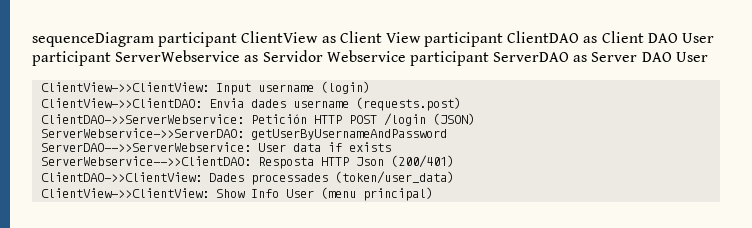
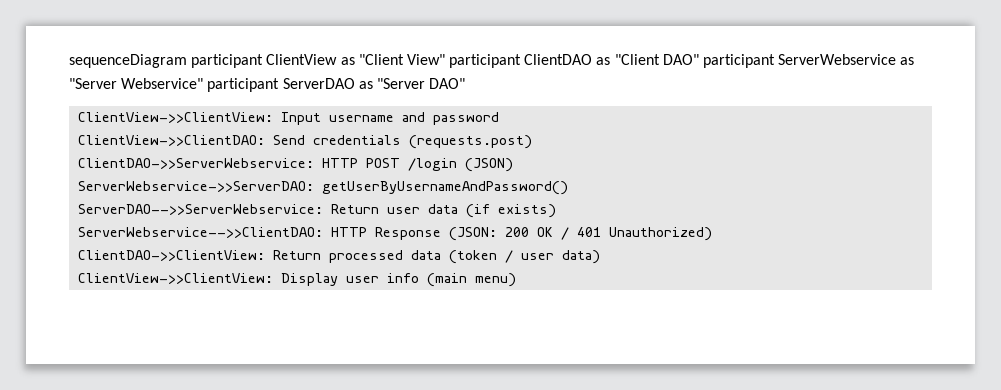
- sequenceDiagram participant ClientView as Client View participant ClientDAO as Client DAO User participant ServerWebservice as Servidor Webservice participant ServerDAO as Server DAO User
+ sequenceDiagram participant ClientView as "Client View" participant ClientDAO as "Client DAO" participant ServerWebservice as "Server Webservice" participant ServerDAO as "Server DAO"
- ClientView->>ClientView: Input username (login)
+ ClientView->>ClientView: Input username and password
- ClientView->>ClientDAO: Envia dades username (requests.post)
+ ClientView->>ClientDAO: Send credentials (requests.post)
- ClientDAO->>ServerWebservice: Petición HTTP POST /login (JSON)
+ ClientDAO->>ServerWebservice: HTTP POST /login (JSON)
- ServerWebservice->>ServerDAO: getUserByUsernameAndPassword
+ ServerWebservice->>ServerDAO: getUserByUsernameAndPassword()
- ServerDAO-->>ServerWebservice: User data if exists
- ServerWebservice-->>ClientDAO: Resposta HTTP Json (200/401)
- ClientDAO->>ClientView: Dades processades (token/user_data)
- ClientView->>ClientView: Show Info User (menu principal)
+ ServerDAO-->>ServerWebservice: Return user data (if exists)
+ ServerWebservice-->>ClientDAO: HTTP Response (JSON: 200 OK / 401 Unauthorized)
+ ClientDAO->>ClientView: Return processed data (token / user data)
+ ClientView->>ClientView: Display user info (main menu)

